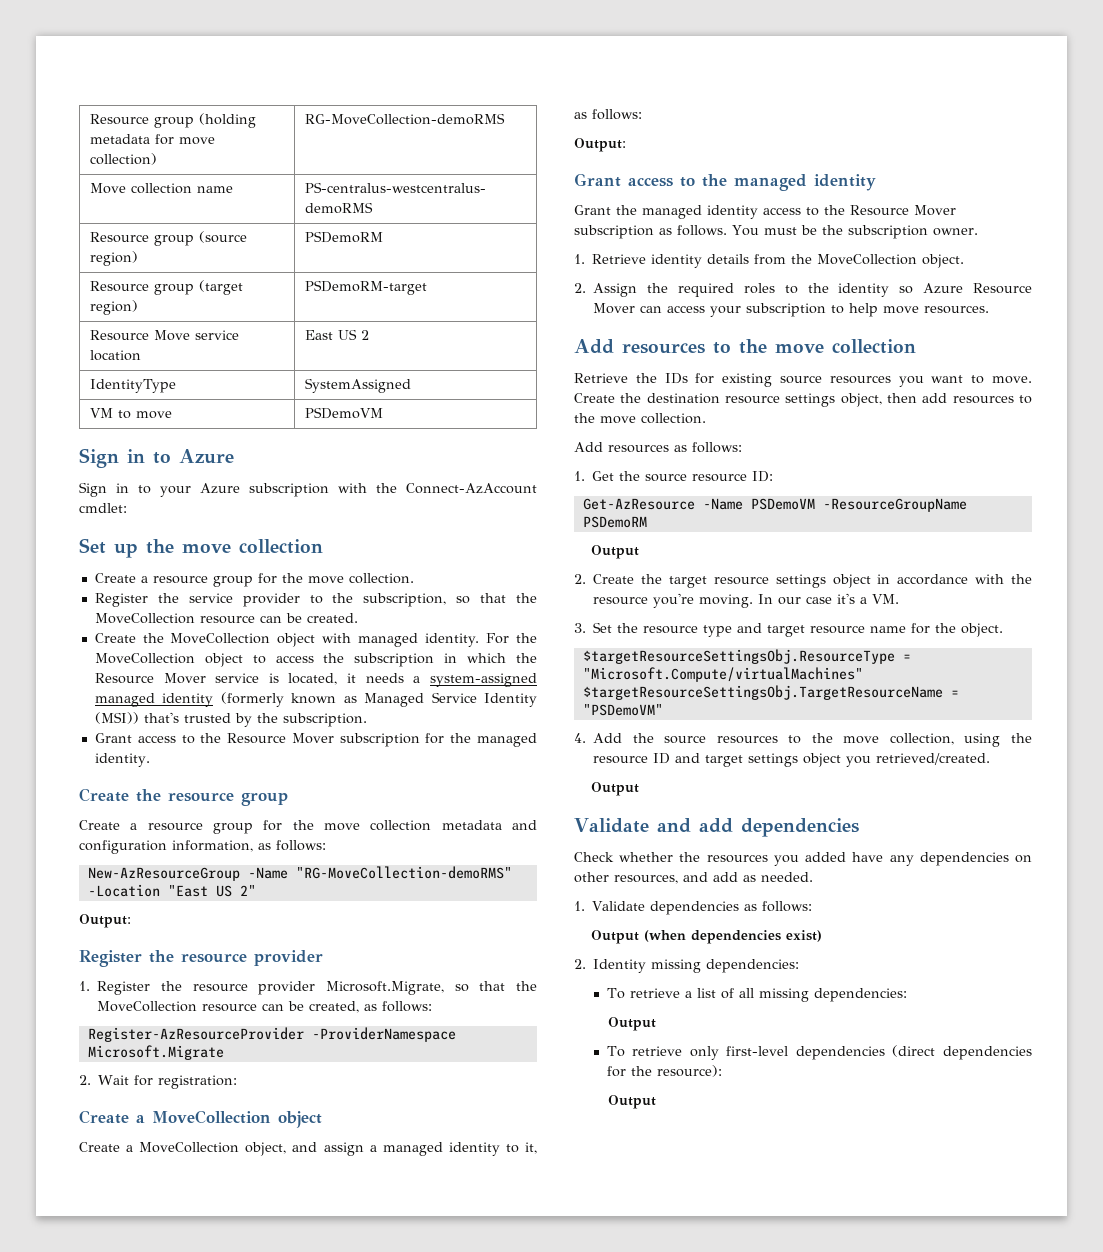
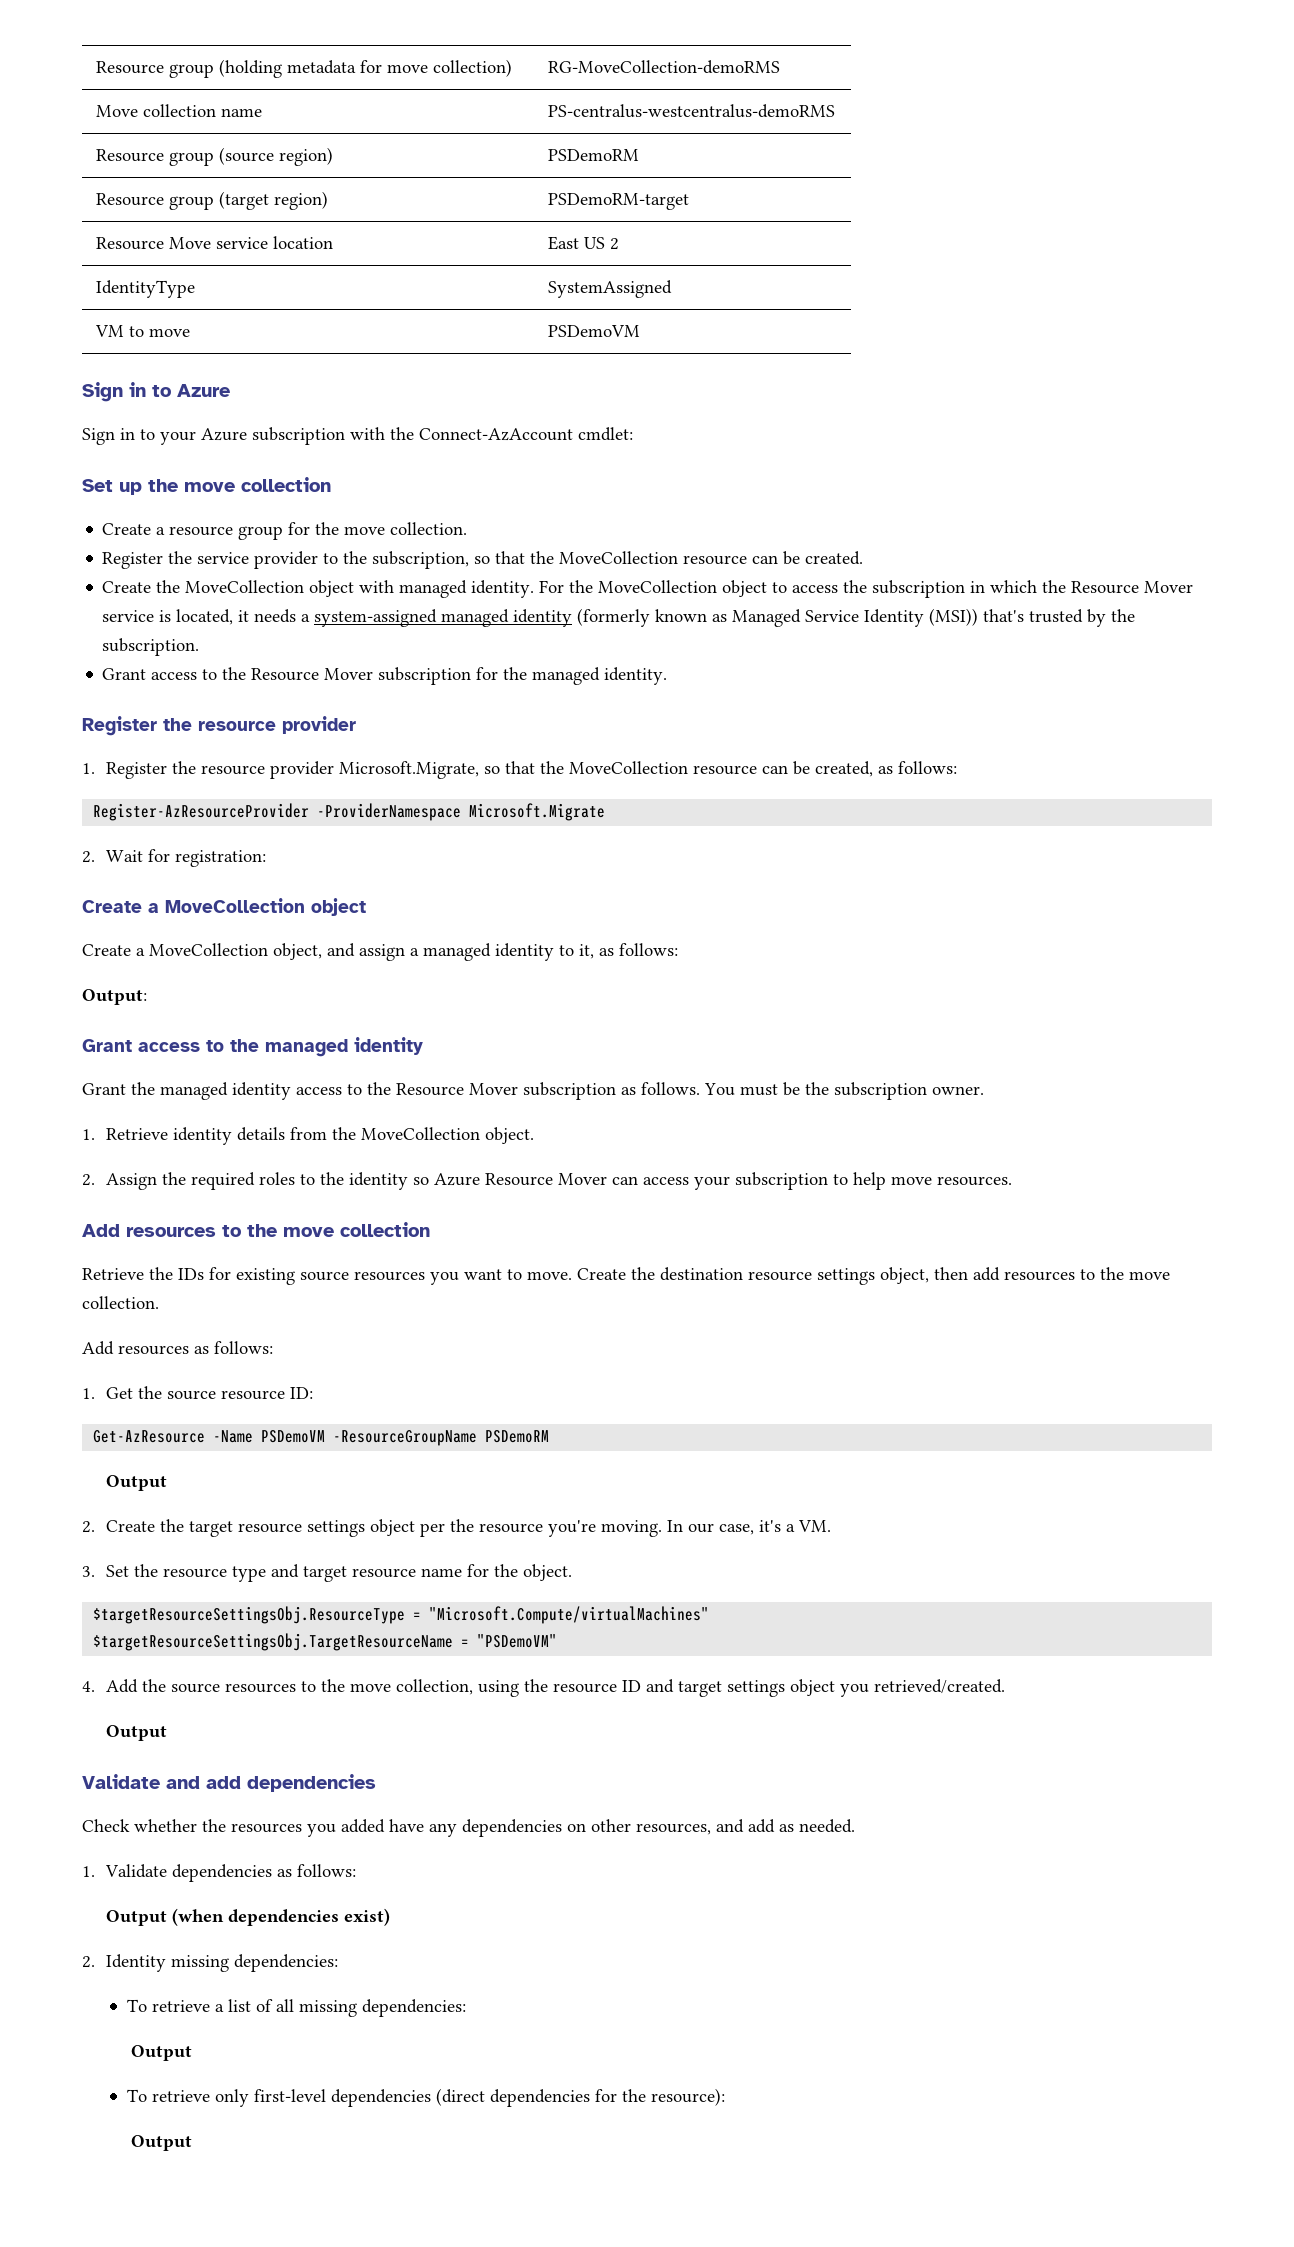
- Create the resource group
- Create a resource group for the move collection metadata and configuration information, as follows:
- New-AzResourceGroup -Name "RG-MoveCollection-demoRMS" -Location "East US 2"
- Output:
- 2. Create the target resource settings object in accordance with the resource you're moving.
+ 2. Create the target resource settings object per the resource you're moving.
- In our case it's a VM.
+ In our case, it's a VM.

